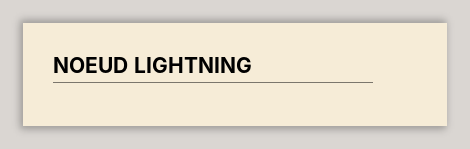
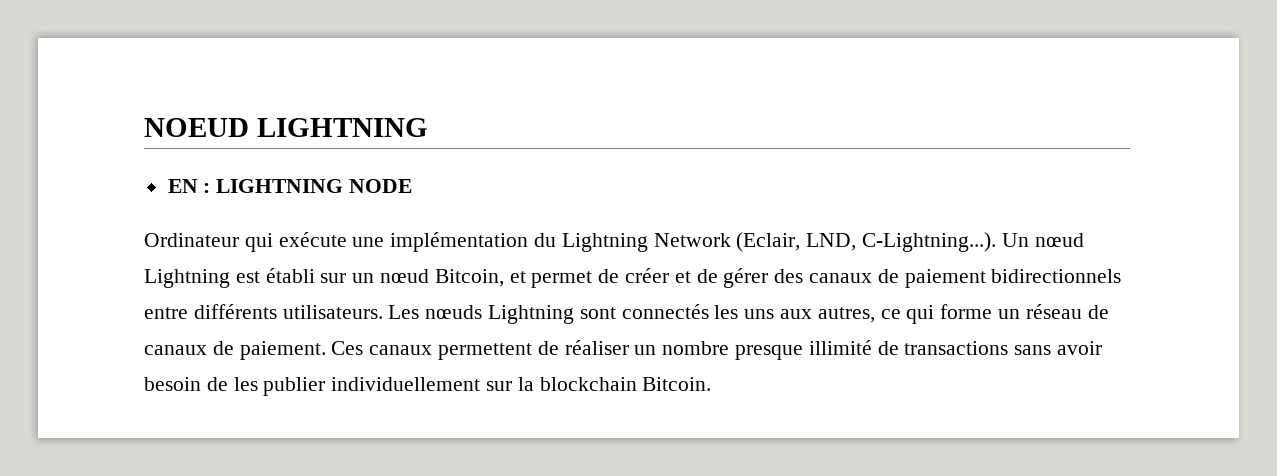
+ EN : LIGHTNING NODE
+ Ordinateur qui exécute une implémentation du Lightning Network (Eclair, LND, C-Lightning...). Un nœud Lightning est établi sur un nœud Bitcoin, et permet de créer et de gérer des canaux de paiement bidirectionnels entre différents utilisateurs. Les nœuds Lightning sont connectés les uns aux autres, ce qui forme un réseau de canaux de paiement. Ces canaux permettent de réaliser un nombre presque illimité de transactions sans avoir besoin de les publier individuellement sur la blockchain Bitcoin.

